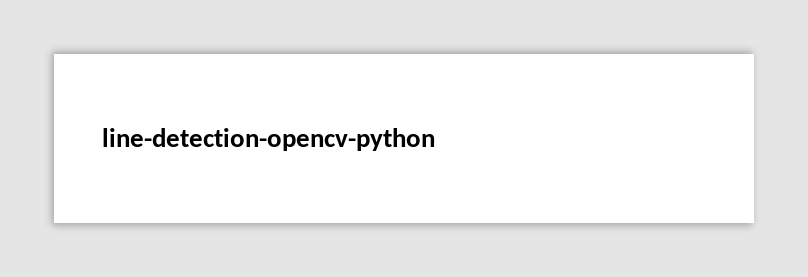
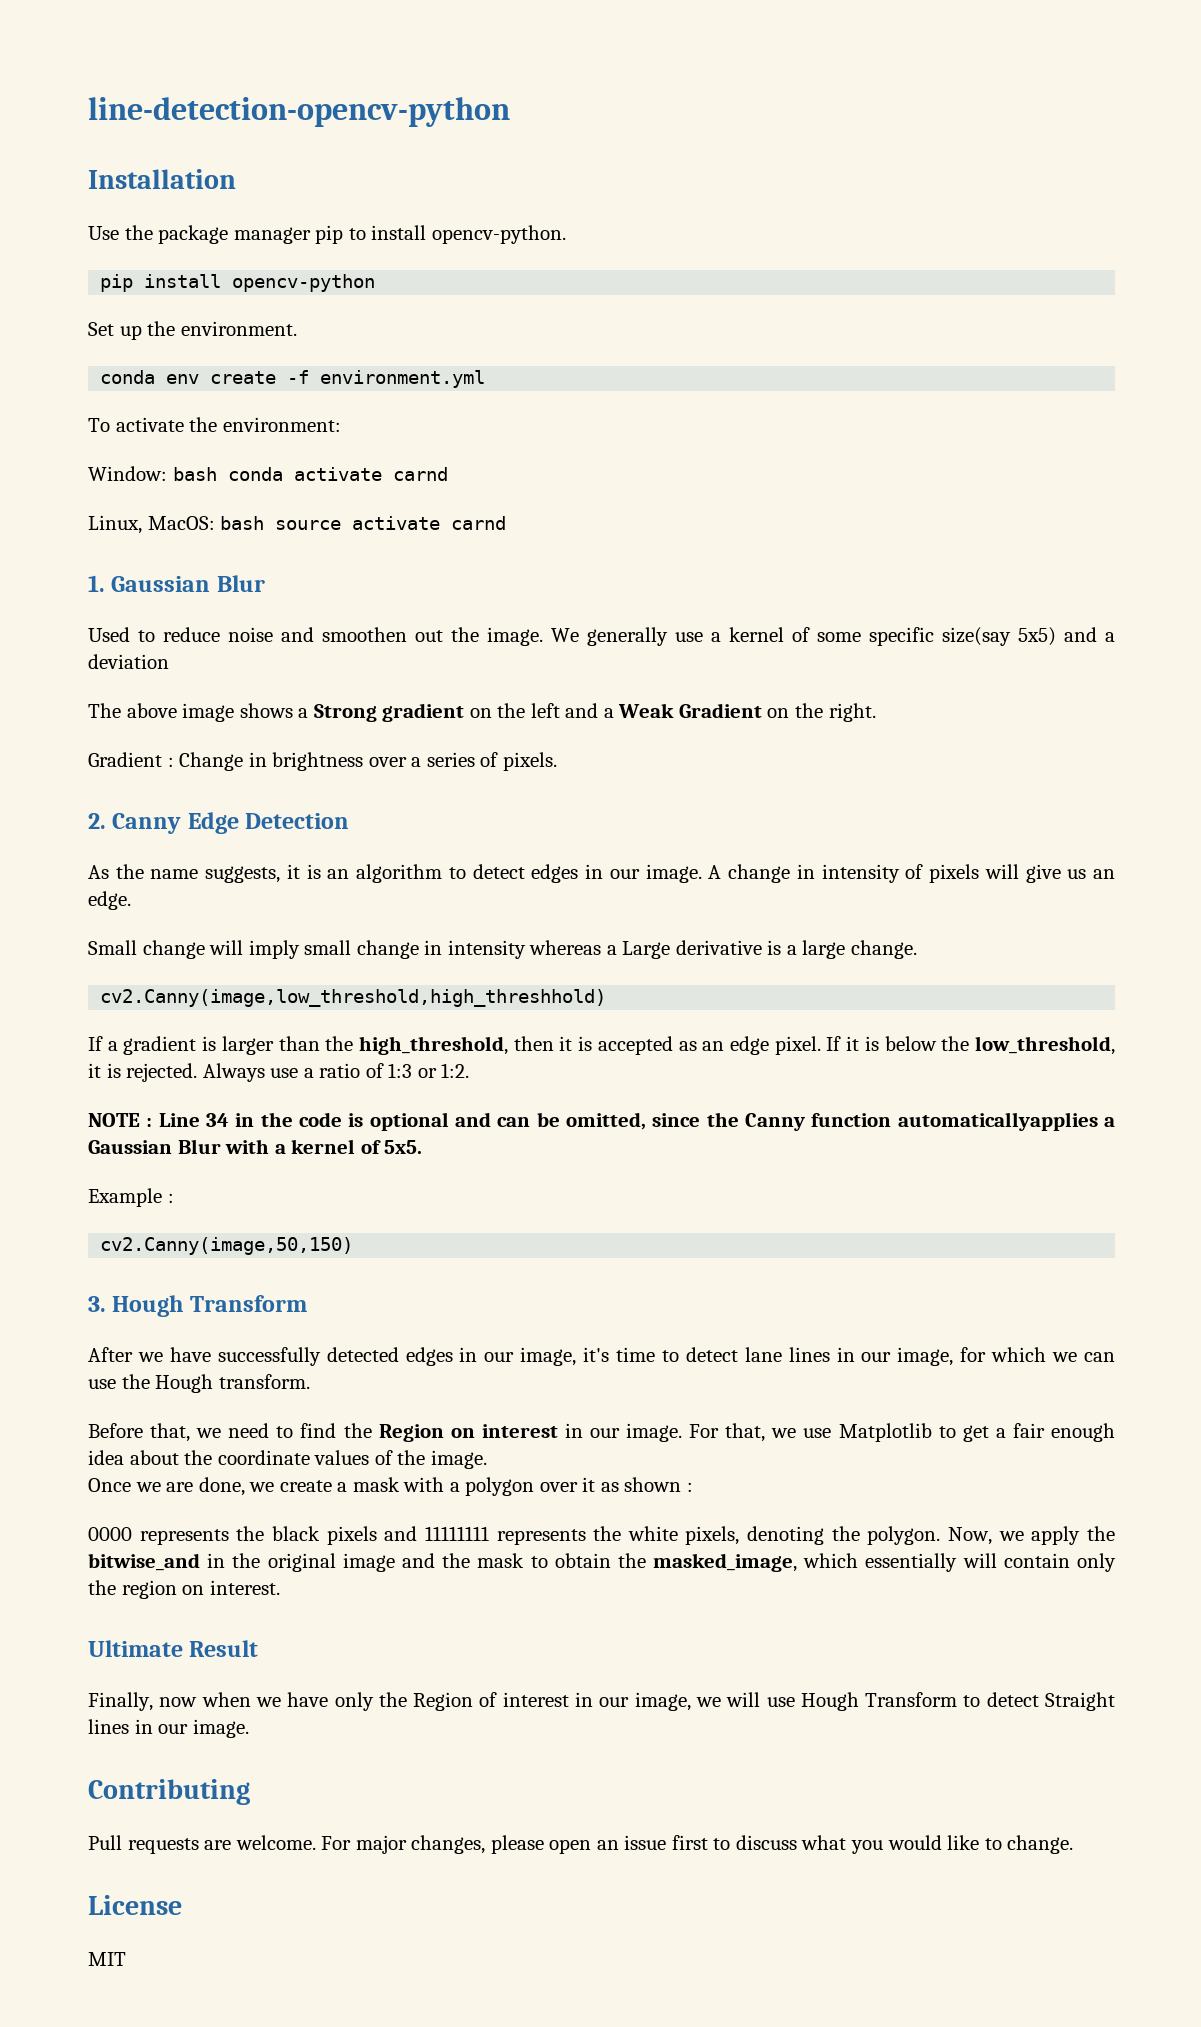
+ Installation
+ Use the package manager pip to install opencv-python.
+ pip install opencv-python
+ Set up the environment.
+ conda env create -f environment.yml
+ To activate the environment:
+ Window: bash conda activate carnd
+ Linux, MacOS: bash source activate carnd
+ 1. Gaussian Blur
+ Used to reduce noise and smoothen out the image. We generally use a kernel of some specific size(say 5x5) and a deviation
+ The above image shows a Strong gradient on the left and a Weak Gradient on the right.
+ Gradient : Change in brightness over a series of pixels.
+ 2. Canny Edge Detection
+ As the name suggests, it is an algorithm to detect edges in our image. A change in intensity of pixels will give us an edge.
+ Small change will imply small change in intensity whereas a Large derivative is a large change.
+ cv2.Canny(image,low_threshold,high_threshhold)
+ If a gradient is larger than the high_threshold, then it is accepted as an edge pixel. If it is below the low_threshold, it is rejected. Always use a ratio of 1:3 or 1:2.
+ NOTE : Line 34 in the code is optional and can be omitted, since the Canny function automaticallyapplies a Gaussian Blur with a kernel of 5x5.
+ Example :
+ cv2.Canny(image,50,150)
+ 3. Hough Transform
+ After we have successfully detected edges in our image, it's time to detect lane lines in our image, for which we can use the Hough transform.
+ Before that, we need to find the Region on interest in our image. For that, we use Matplotlib to get a fair enough idea about the coordinate values of the image.
+ Once we are done, we create a mask with a polygon over it as shown :
+ 0000 represents the black pixels and 11111111 represents the white pixels, denoting the polygon. Now, we apply the bitwise_and in the original image and the mask to obtain the masked_image, which essentially will contain only the region on interest.
+ Ultimate Result
+ Finally, now when we have only the Region of interest in our image, we will use Hough Transform to detect Straight lines in our image.
+ Contributing
+ Pull requests are welcome. For major changes, please open an issue first to discuss what you would like to change.
+ License
+ MIT

